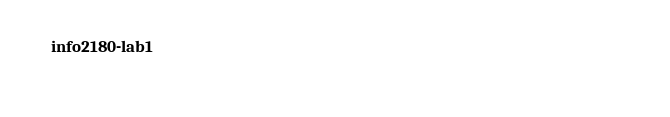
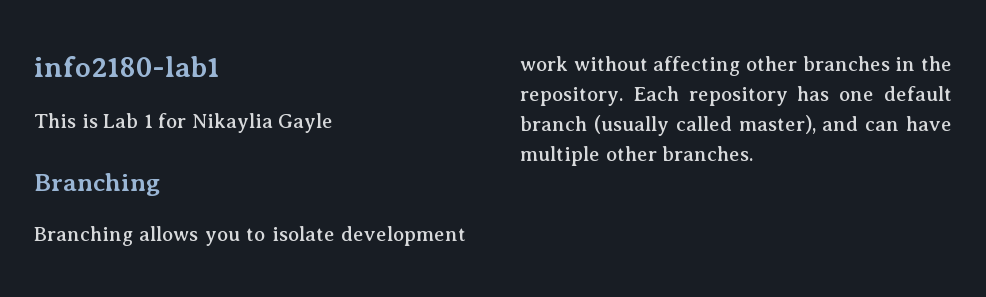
+ This is Lab 1 for Nikaylia Gayle
+ Branching
+ Branching allows you to isolate development work without affecting other branches in the repository. Each repository has one default branch (usually called master), and can have multiple other branches.

